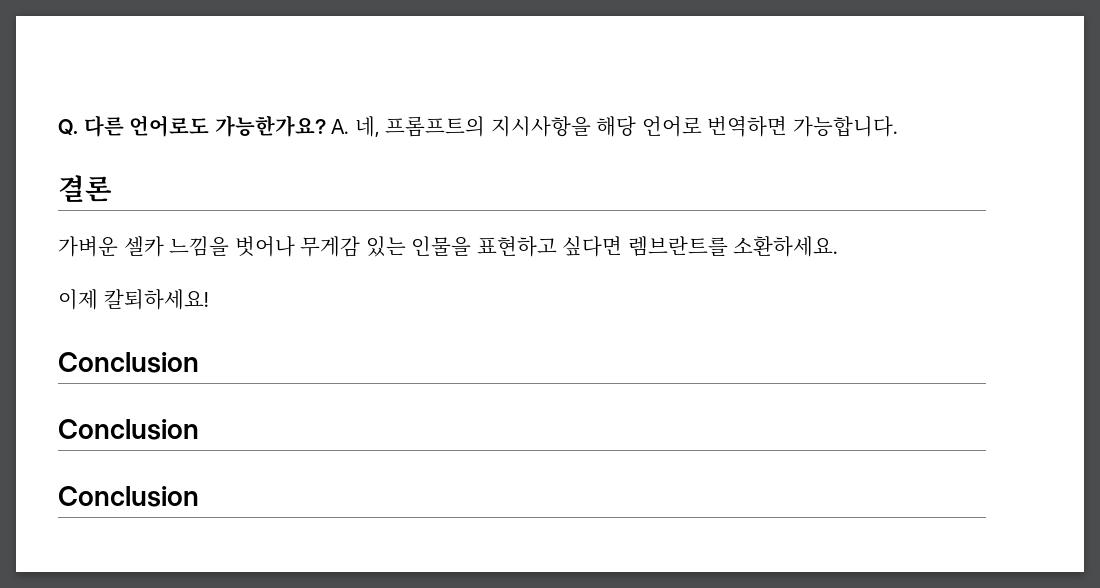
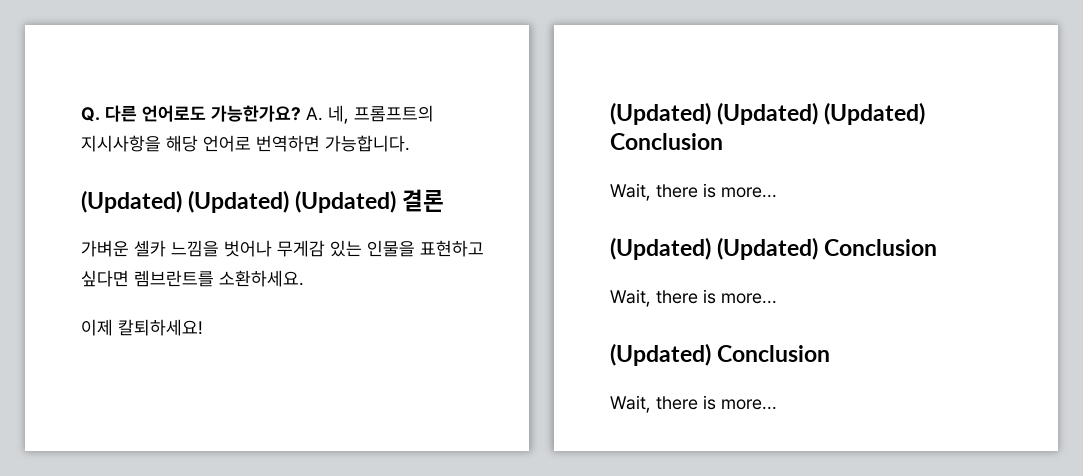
- 결론
+ (Updated) (Updated) (Updated) 결론
  이제 칼퇴하세요!
- Conclusion
- Conclusion
- Conclusion
+ (Updated) (Updated) (Updated) Conclusion
+ Wait, there is more...
+ (Updated) (Updated) Conclusion
+ Wait, there is more...
+ (Updated) Conclusion
+ Wait, there is more...

